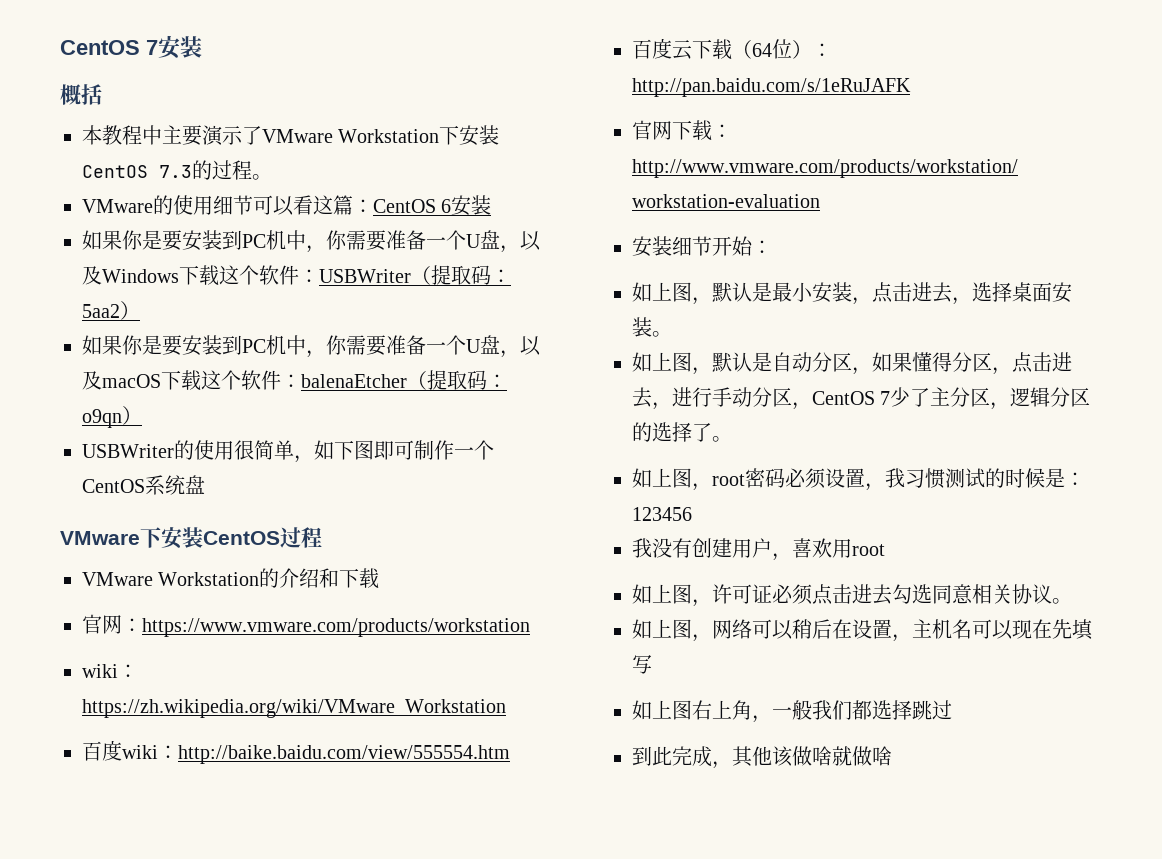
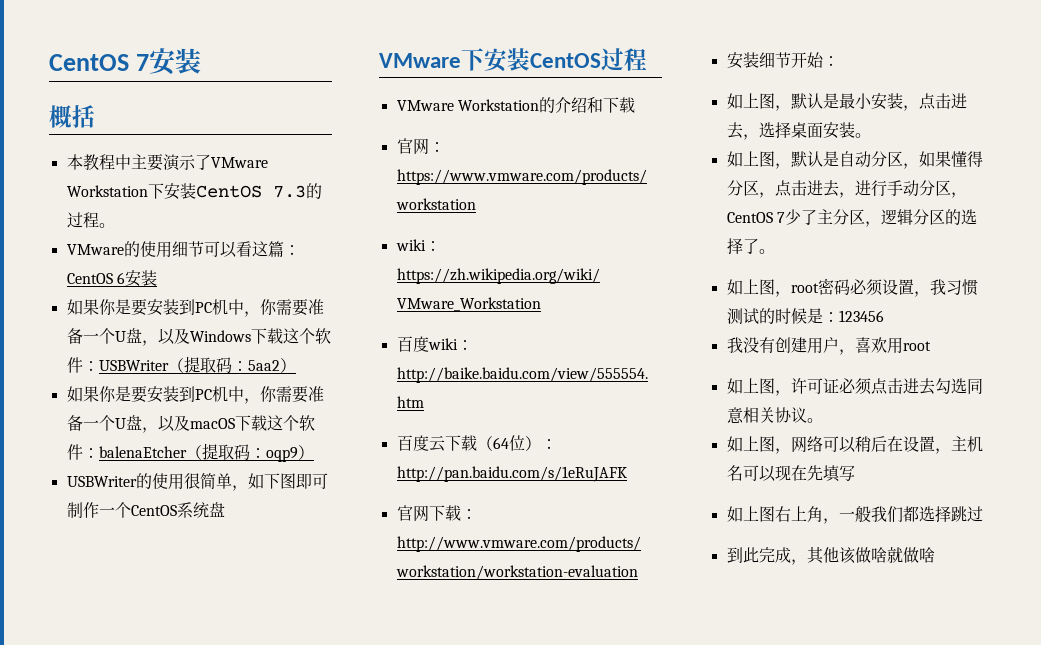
- 如果你是要安装到PC机中，你需要准备一个U盘，以及macOS下载这个软件：balenaEtcher（提取码：o9qn）
+ 如果你是要安装到PC机中，你需要准备一个U盘，以及macOS下载这个软件：balenaEtcher（提取码：oqp9）

